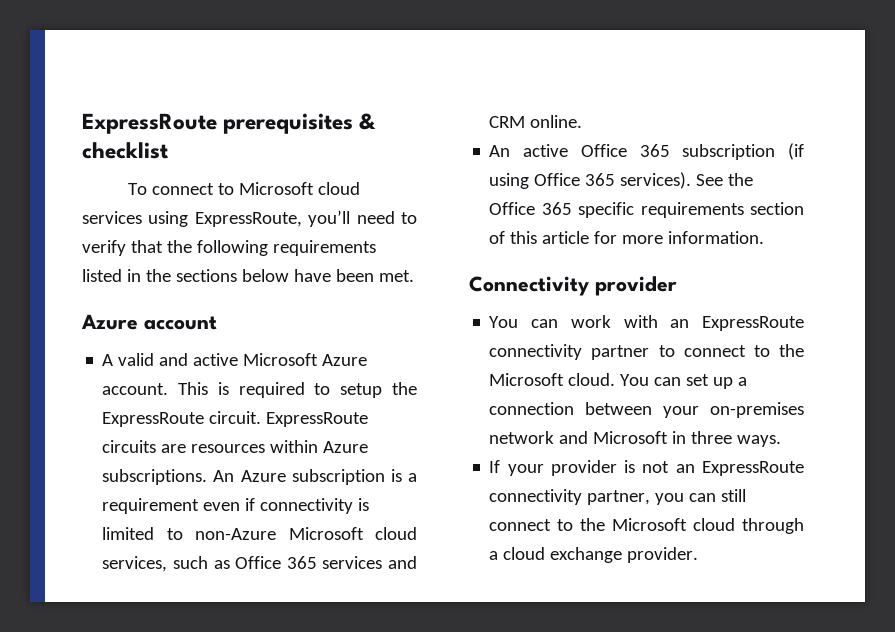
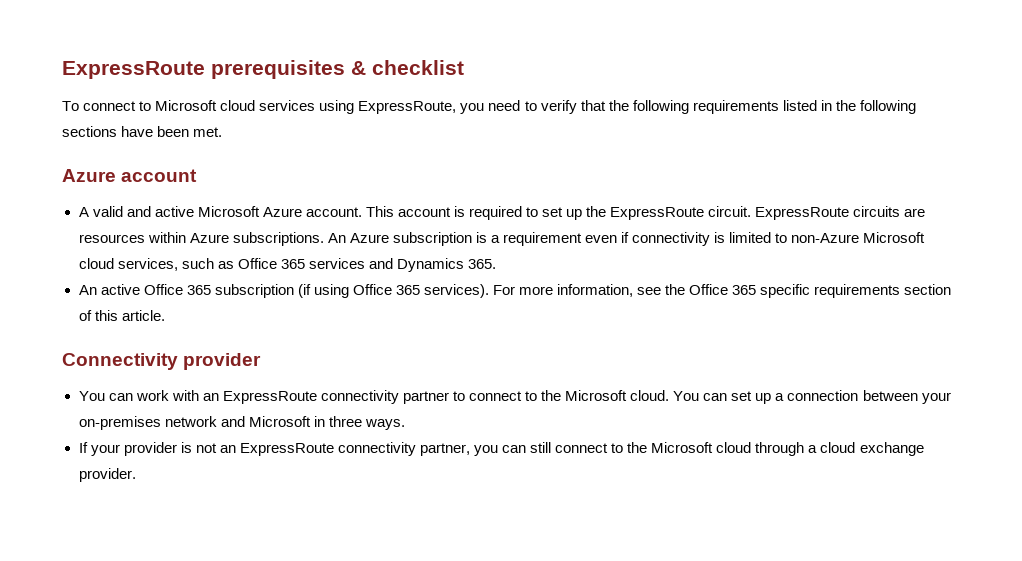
- To connect to Microsoft cloud services using ExpressRoute, you’ll need to verify that the following requirements listed in the sections below have been met.
+ To connect to Microsoft cloud services using ExpressRoute, you need to verify that the following requirements listed in the following sections have been met.
- This is required to setup the ExpressRoute circuit.
+ This account is required to set up the ExpressRoute circuit.
- An Azure subscription is a requirement even if connectivity is limited to non-Azure Microsoft cloud services, such as Office 365 services and CRM online.
+ An Azure subscription is a requirement even if connectivity is limited to non-Azure Microsoft cloud services, such as Office 365 services and Dynamics 365.
- See the Office 365 specific requirements section of this article for more information.
+ For more information, see the Office 365 specific requirements section of this article.

